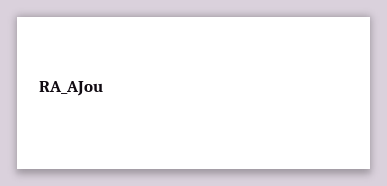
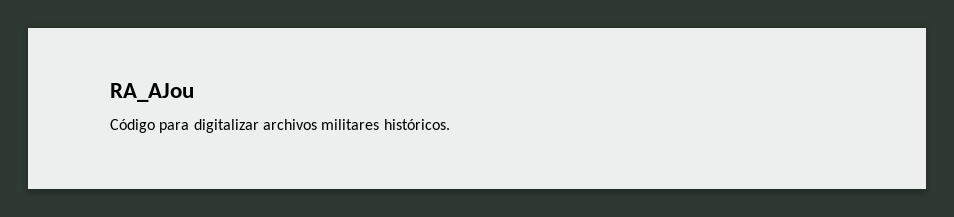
+ Código para digitalizar archivos militares históricos.

